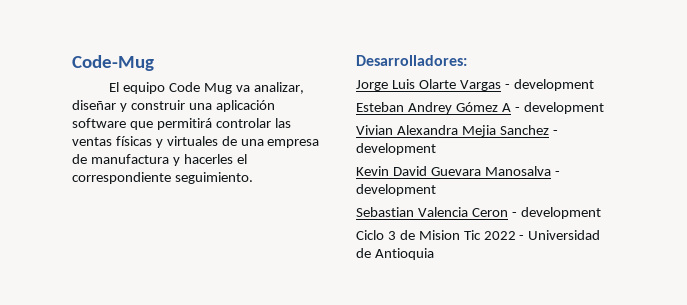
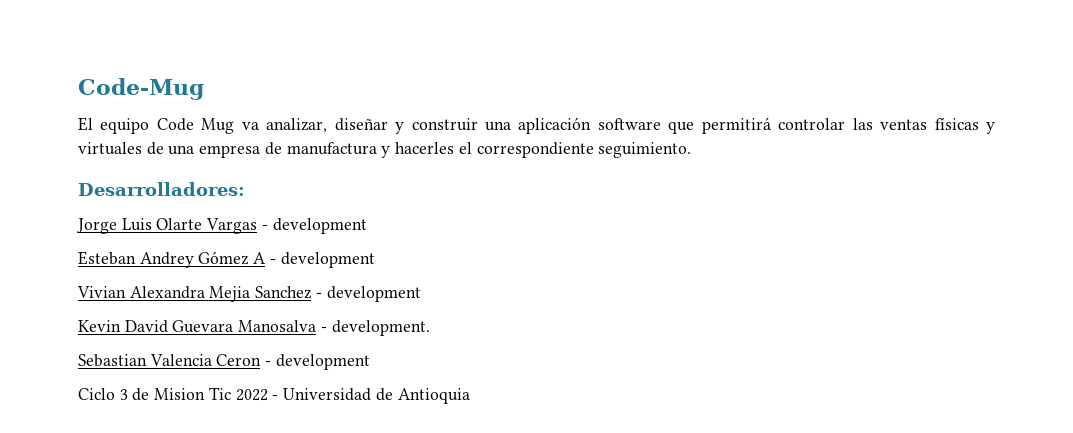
- Kevin David Guevara Manosalva - development
+ Kevin David Guevara Manosalva - development.

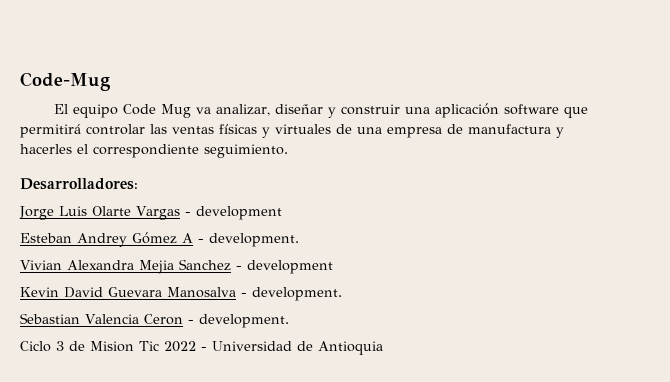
- Esteban Andrey Gómez A - development
+ Esteban Andrey Gómez A - development.
- Sebastian Valencia Ceron - development
+ Sebastian Valencia Ceron - development.

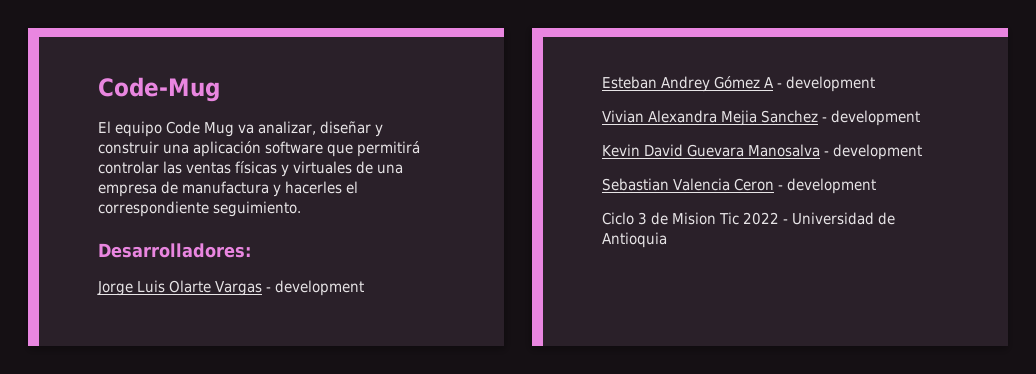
- Esteban Andrey Gómez A - development.
+ Esteban Andrey Gómez A - development
- Kevin David Guevara Manosalva - development.
+ Kevin David Guevara Manosalva - development
- Sebastian Valencia Ceron - development.
+ Sebastian Valencia Ceron - development

